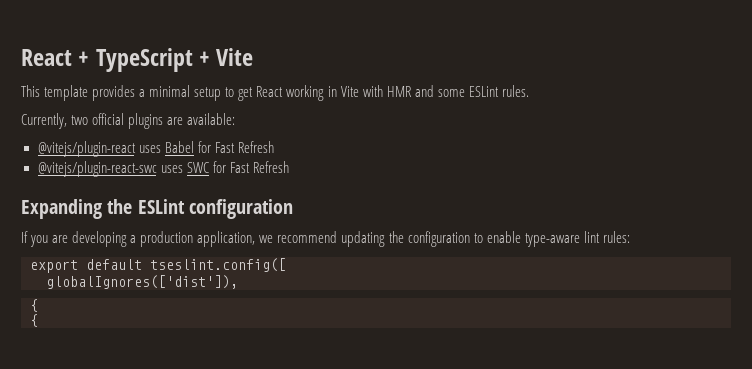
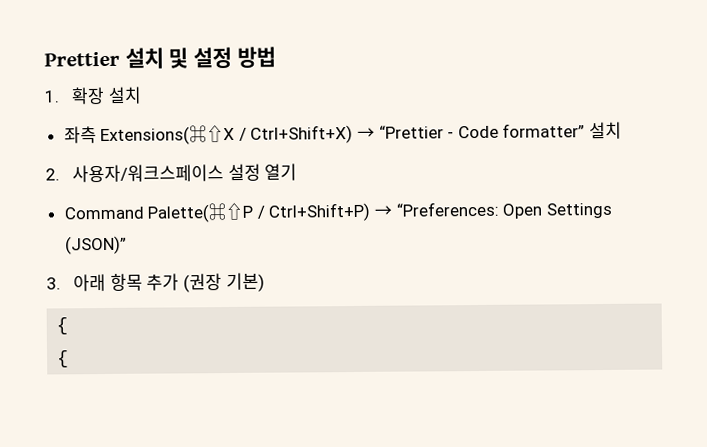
- React + TypeScript + Vite
- This template provides a minimal setup to get React working in Vite with HMR and some ESLint rules.
- Currently, two official plugins are available:
- @vitejs/plugin-react uses Babel for Fast Refresh
- @vitejs/plugin-react-swc uses SWC for Fast Refresh
- Expanding the ESLint configuration
- If you are developing a production application, we recommend updating the configuration to enable type-aware lint rules:
- export default tseslint.config([
- globalIgnores(['dist']),
+ Prettier 설치 및 설정 방법
+ 1. 확장 설치
+ 좌측 Extensions(⌘⇧X / Ctrl+Shift+X) → “Prettier - Code formatter” 설치
+ 2. 사용자/워크스페이스 설정 열기
+ Command Palette(⌘⇧P / Ctrl+Shift+P) → “Preferences: Open Settings (JSON)”
+ 3. 아래 항목 추가 (권장 기본)

